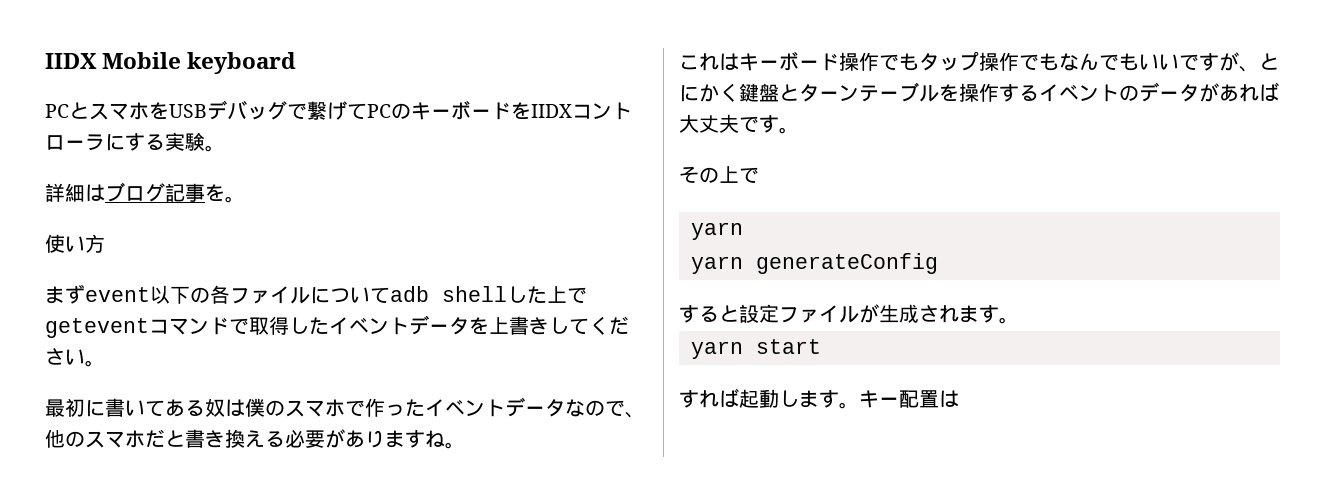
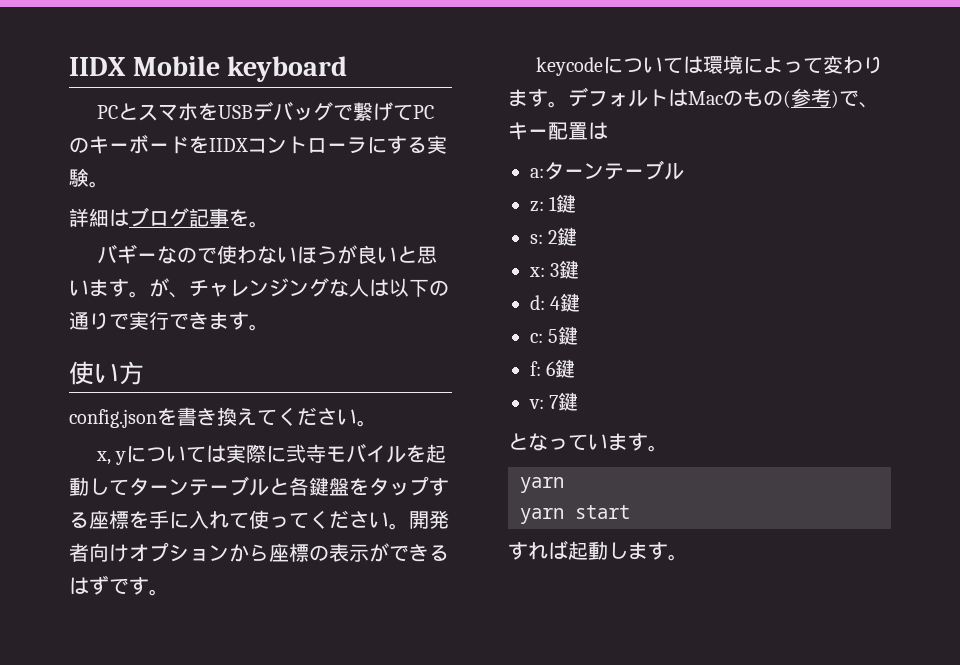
+ バギーなので使わないほうが良いと思います。が、チャレンジングな人は以下の通りで実行できます。
  使い方
- まずevent以下の各ファイルについてadb shellした上でgeteventコマンドで取得したイベントデータを上書きしてください。
- 最初に書いてある奴は僕のスマホで作ったイベントデータなので、他のスマホだと書き換える必要がありますね。
- これはキーボード操作でもタップ操作でもなんでもいいですが、とにかく鍵盤とターンテーブルを操作するイベントのデータがあれば大丈夫です。
- その上で
+ config.jsonを書き換えてください。
+ x, yについては実際に弐寺モバイルを起動してターンテーブルと各鍵盤をタップする座標を手に入れて使ってください。開発者向けオプションから座標の表示ができるはずです。
+ keycodeについては環境によって変わります。デフォルトはMacのもの(参考)で、キー配置は
+ a:ターンテーブル
+ z: 1鍵
+ s: 2鍵
+ x: 3鍵
+ d: 4鍵
+ c: 5鍵
+ f: 6鍵
+ v: 7鍵
+ となっています。
  yarn
- yarn generateConfig
- すると設定ファイルが生成されます。
- キー配置は

